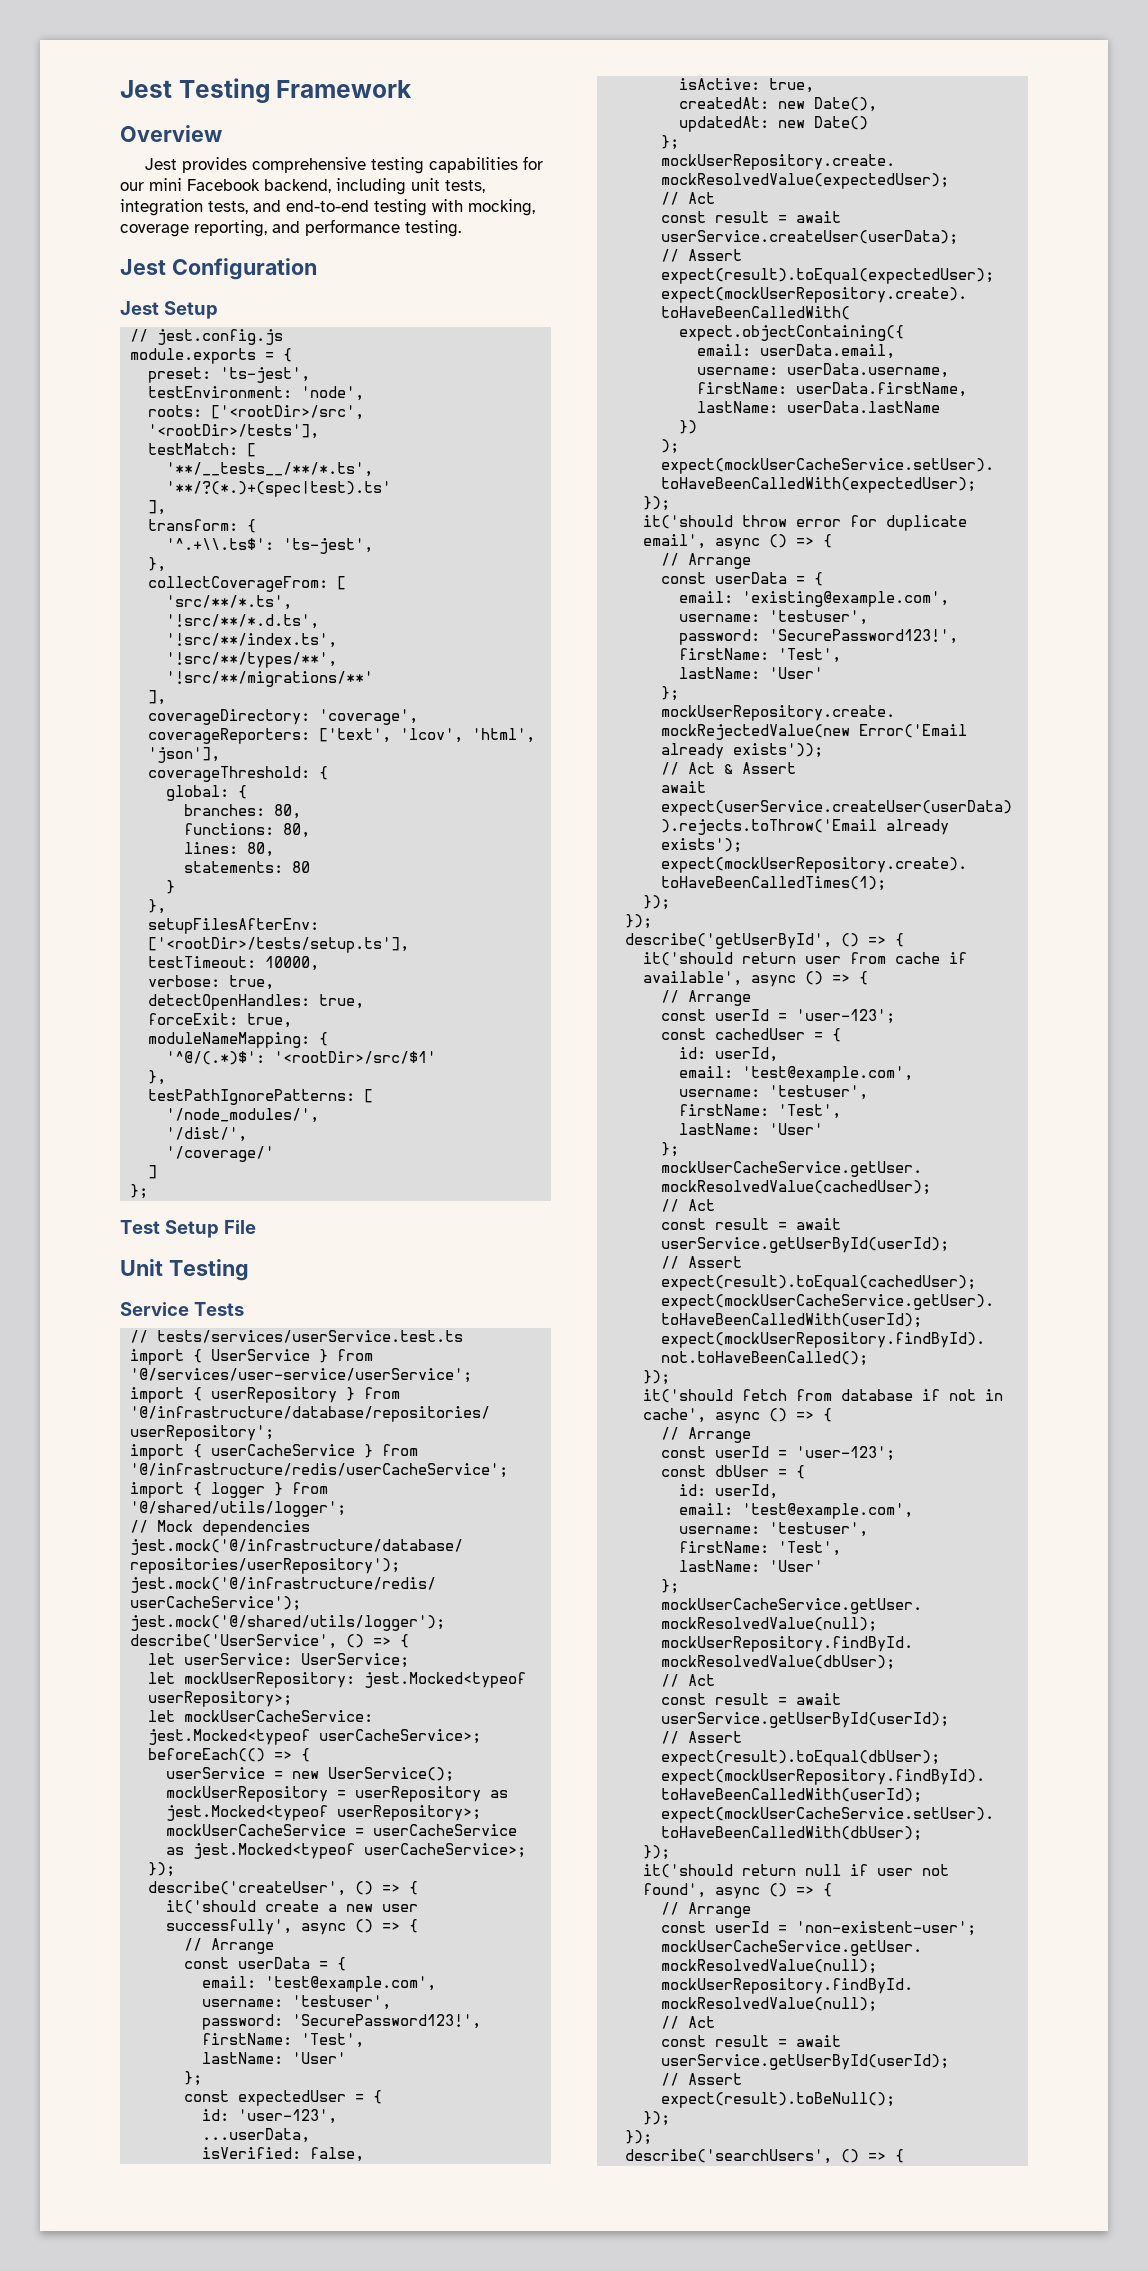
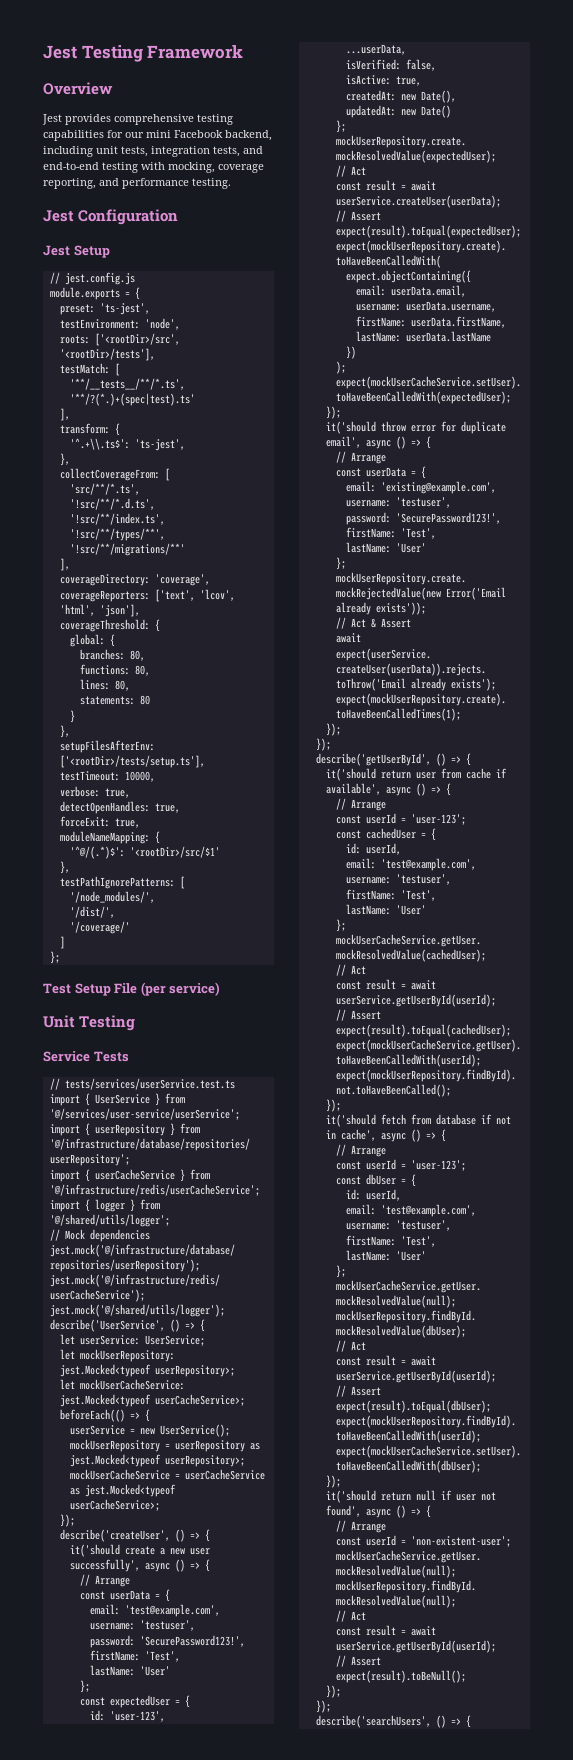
- Test Setup File
+ Test Setup File (per service)

